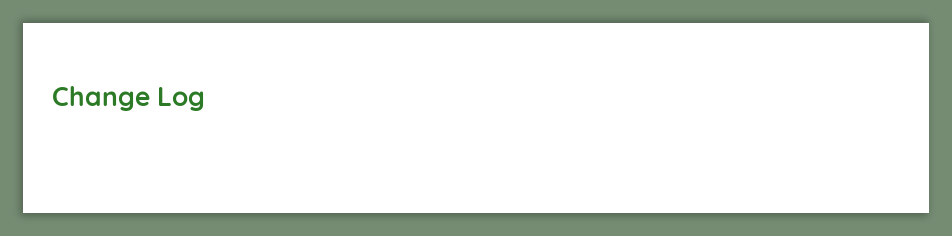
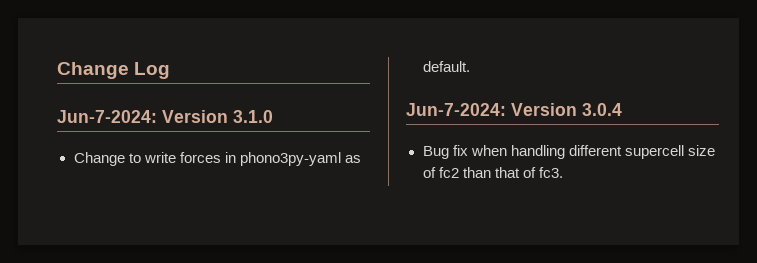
+ Jun-7-2024: Version 3.1.0
+ Change to write forces in phono3py-yaml as default.
+ Jun-7-2024: Version 3.0.4
+ Bug fix when handling different supercell size of fc2 than that of fc3.

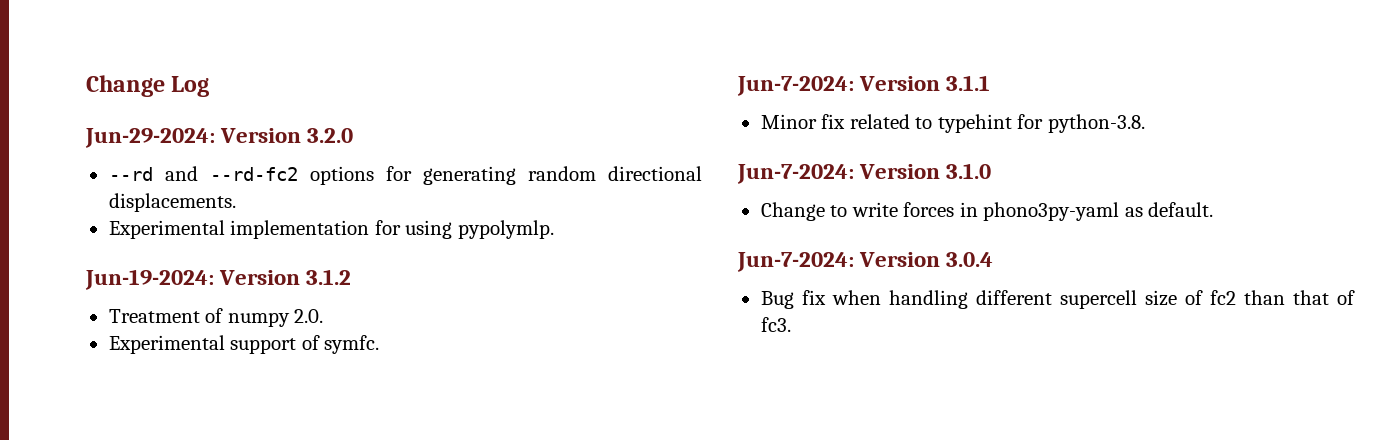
+ Jun-29-2024: Version 3.2.0
+ --rd and --rd-fc2 options for generating random directional displacements.
+ Experimental implementation for using pypolymlp.
+ Jun-19-2024: Version 3.1.2
+ Treatment of numpy 2.0.
+ Experimental support of symfc.
+ Jun-7-2024: Version 3.1.1
+ Minor fix related to typehint for python-3.8.

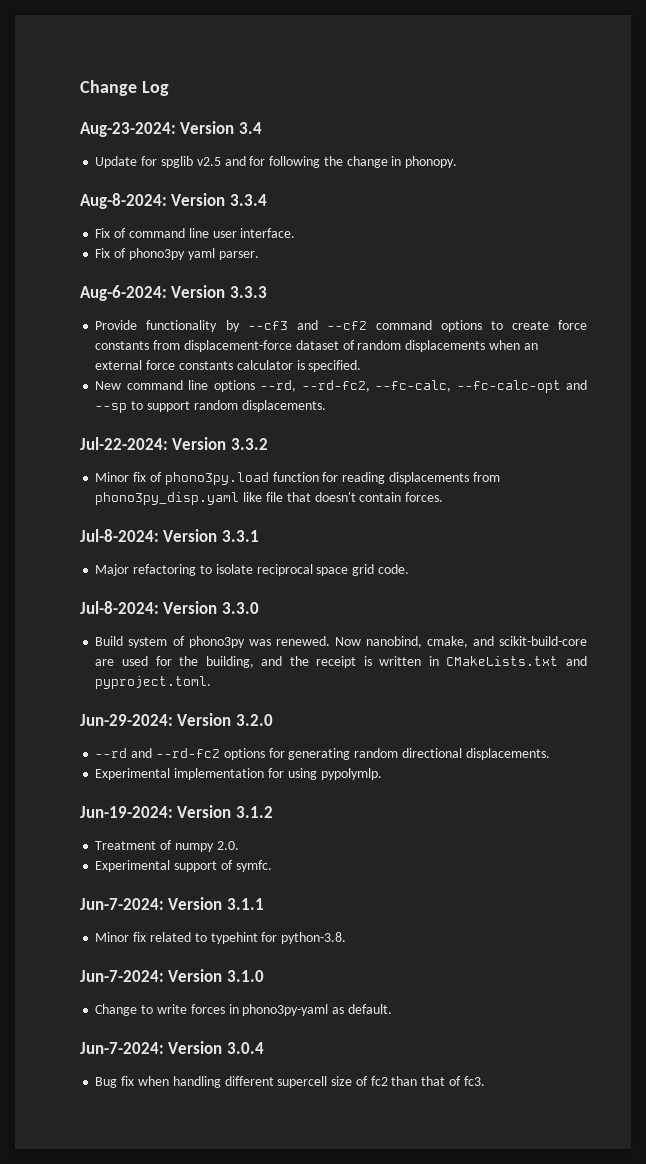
+ Aug-23-2024: Version 3.4
+ Update for spglib v2.5 and for following the change in phonopy.
+ Aug-8-2024: Version 3.3.4
+ Fix of command line user interface.
+ Fix of phono3py yaml parser.
+ Aug-6-2024: Version 3.3.3
+ Provide functionality by --cf3 and --cf2 command options to create force constants from displacement-force dataset of random displacements when an external force constants calculator is specified.
+ New command line options --rd, --rd-fc2, --fc-calc, --fc-calc-opt and --sp to support random displacements.
+ Jul-22-2024: Version 3.3.2
+ Minor fix of phono3py.load function for reading displacements from phono3py_disp.yaml like file that doesn't contain forces.
+ Jul-8-2024: Version 3.3.1
+ Major refactoring to isolate reciprocal space grid code.
+ Jul-8-2024: Version 3.3.0
+ Build system of phono3py was renewed. Now nanobind, cmake, and scikit-build-core are used for the building, and the receipt is written in CMakeLists.txt and pyproject.toml.

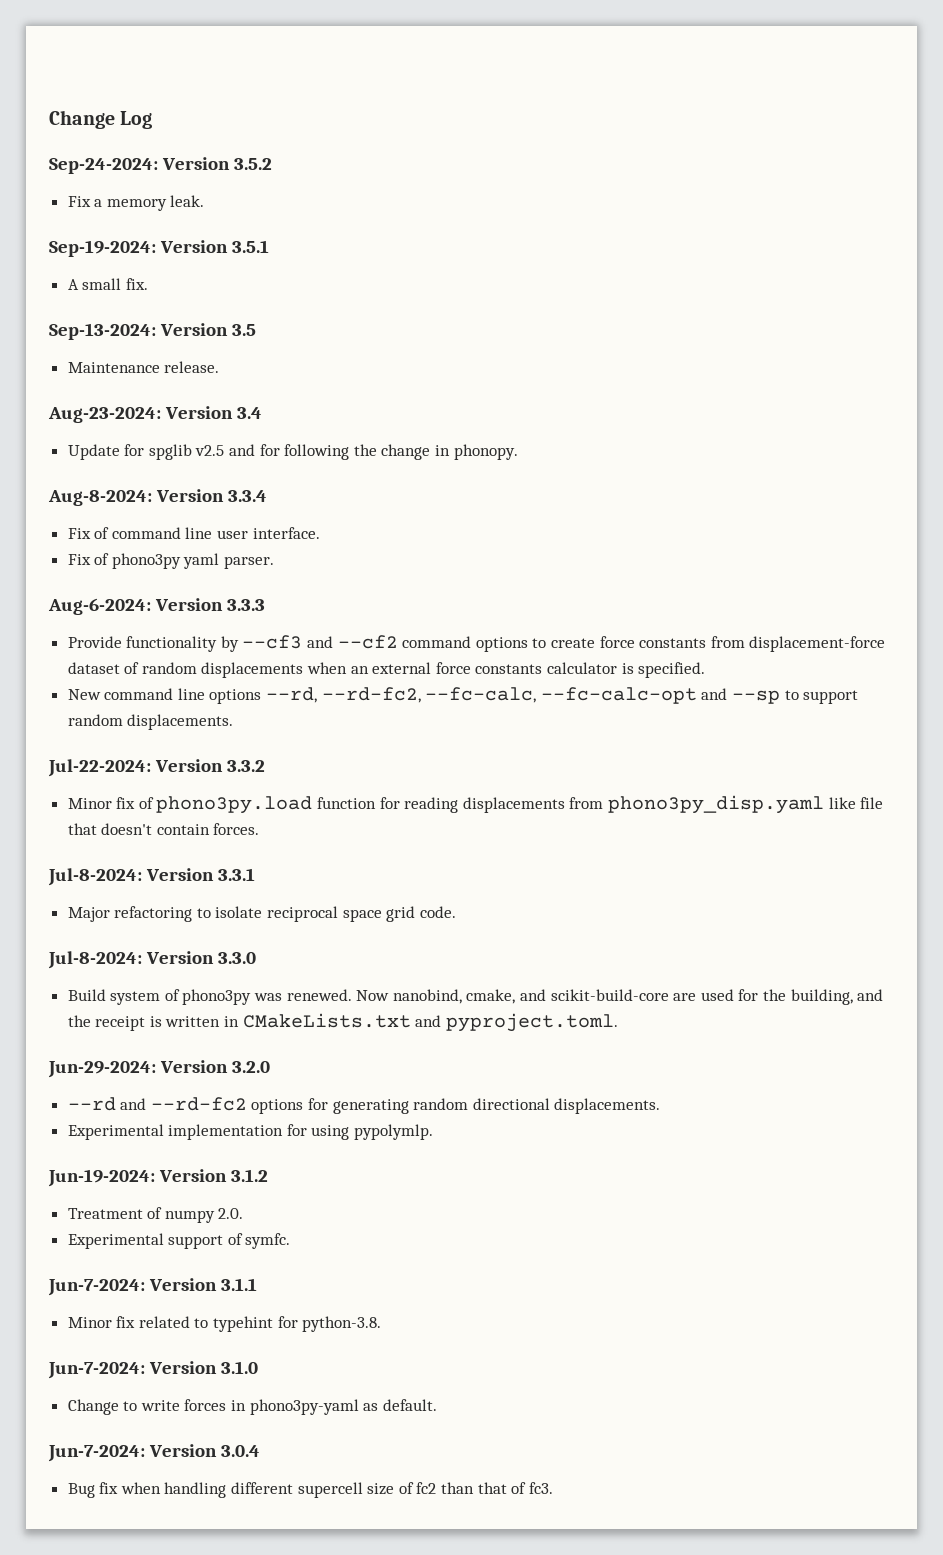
+ Sep-24-2024: Version 3.5.2
+ Fix a memory leak.
+ Sep-19-2024: Version 3.5.1
+ A small fix.
+ Sep-13-2024: Version 3.5
+ Maintenance release.

